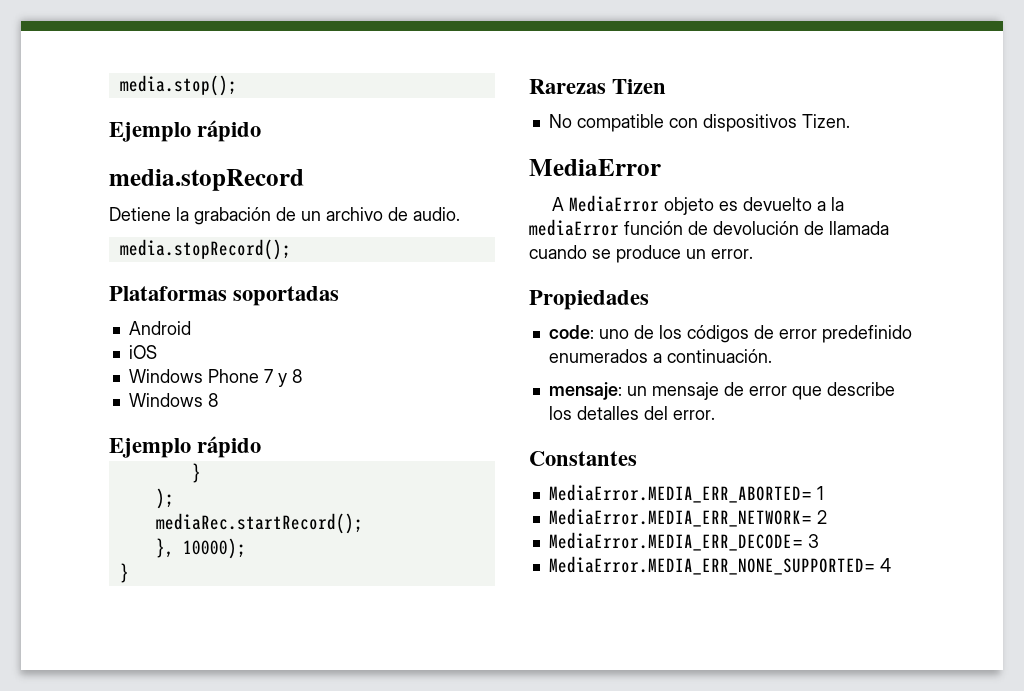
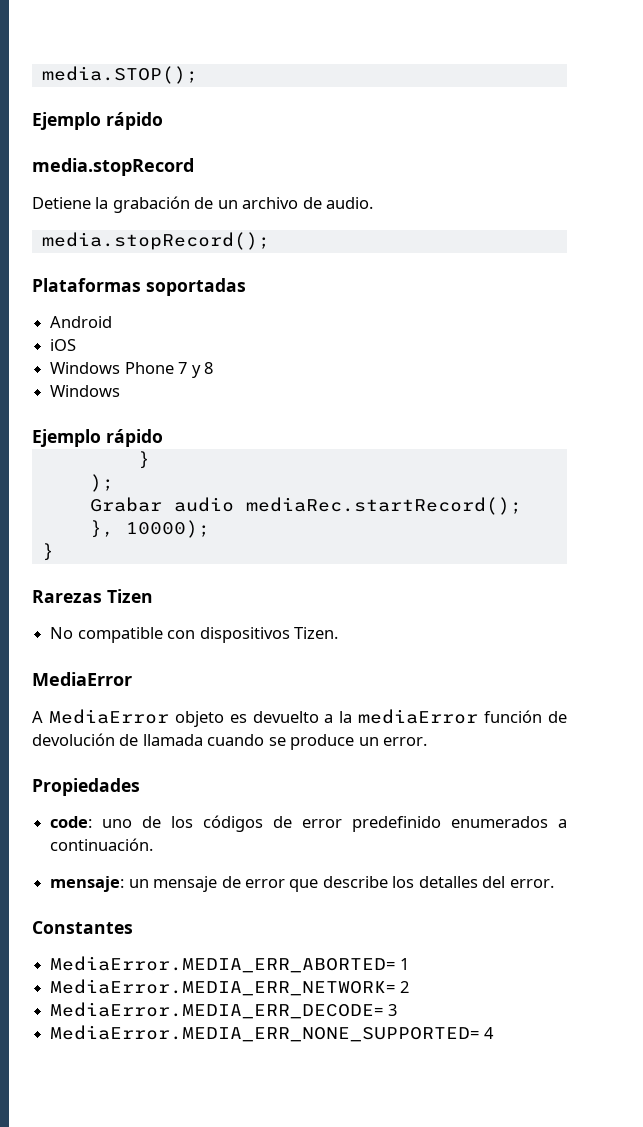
- media.stop();
+ media.STOP();
  Windows Phone 7 y 8
- Windows 8
+ Windows
- mediaRec.startRecord();
+ Grabar audio mediaRec.startRecord();

